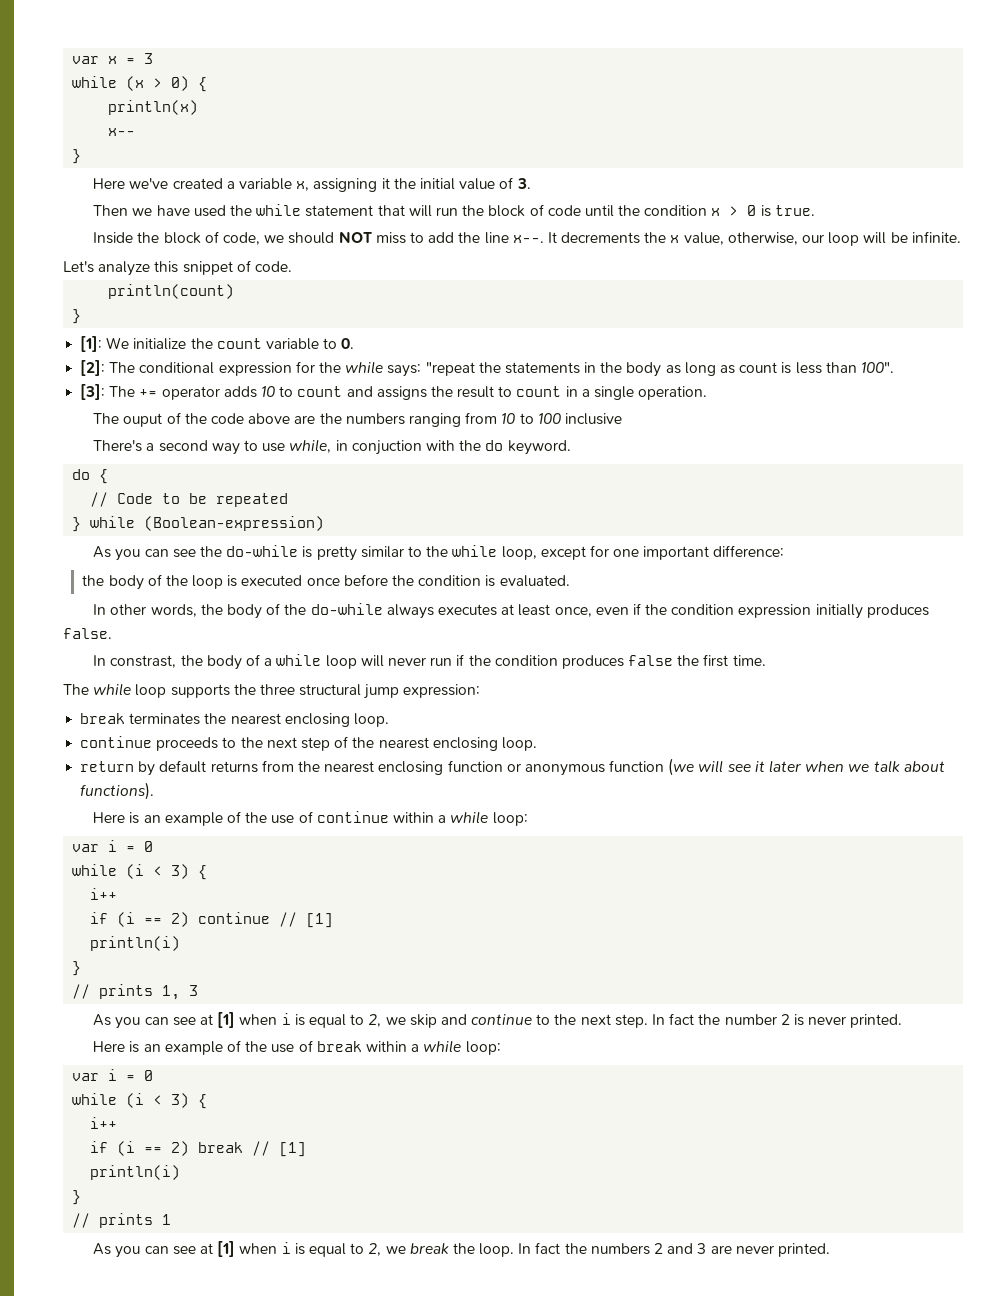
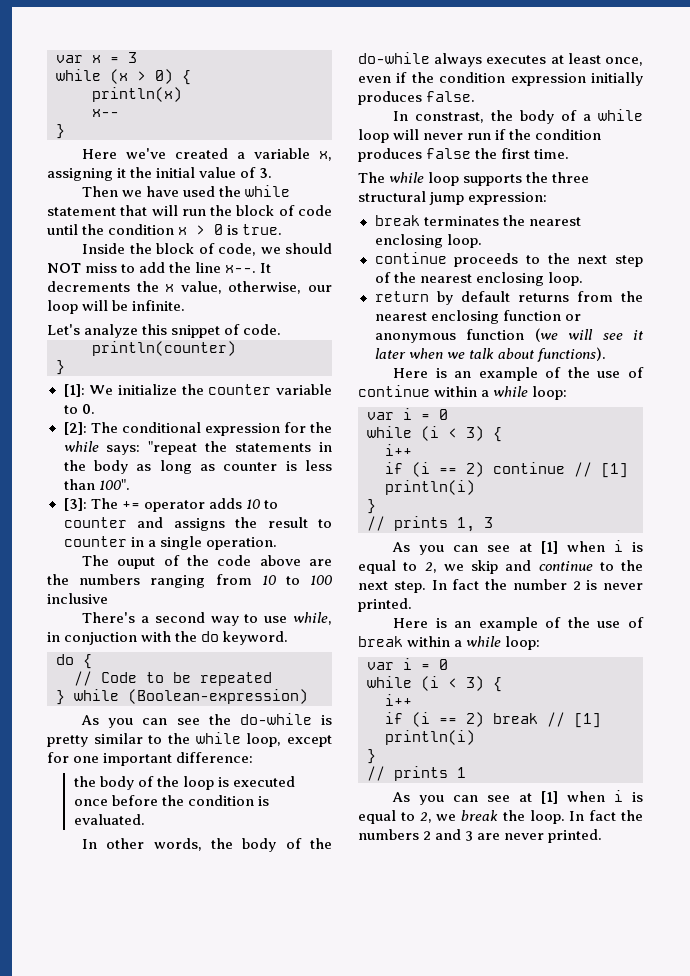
- println(count)
+ println(counter)
- [1]: We initialize the count variable to 0.
+ [1]: We initialize the counter variable to 0.
- [2]: The conditional expression for the while says: "repeat the statements in the body as long as count is less than 100".
+ [2]: The conditional expression for the while says: "repeat the statements in the body as long as counter is less than 100".
- [3]: The += operator adds 10 to count and assigns the result to count in a single operation.
+ [3]: The += operator adds 10 to counter and assigns the result to counter in a single operation.

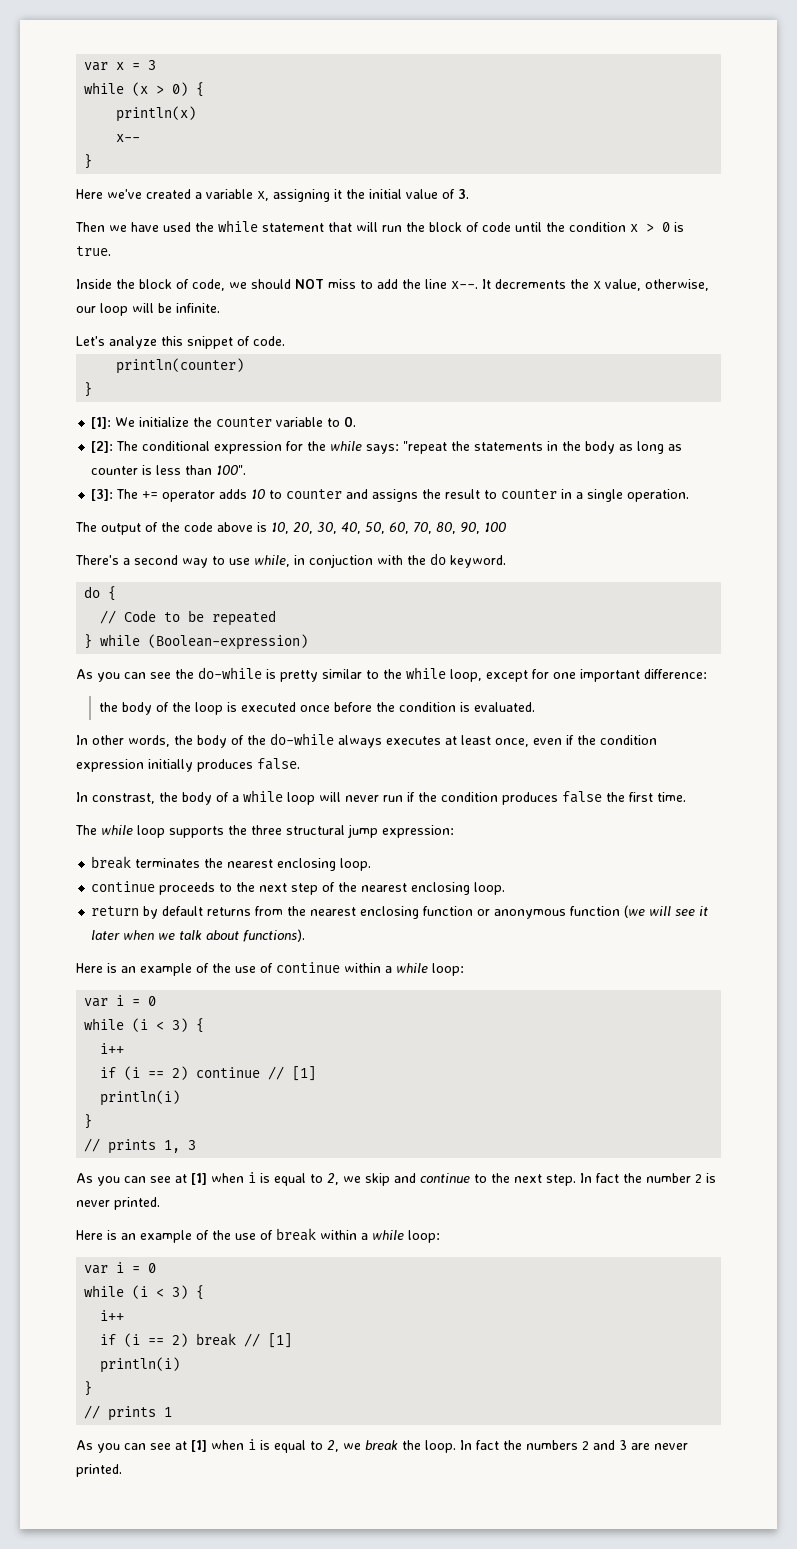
- The ouput of the code above are the numbers ranging from 10 to 100 inclusive
+ The output of the code above is 10, 20, 30, 40, 50, 60, 70, 80, 90, 100

